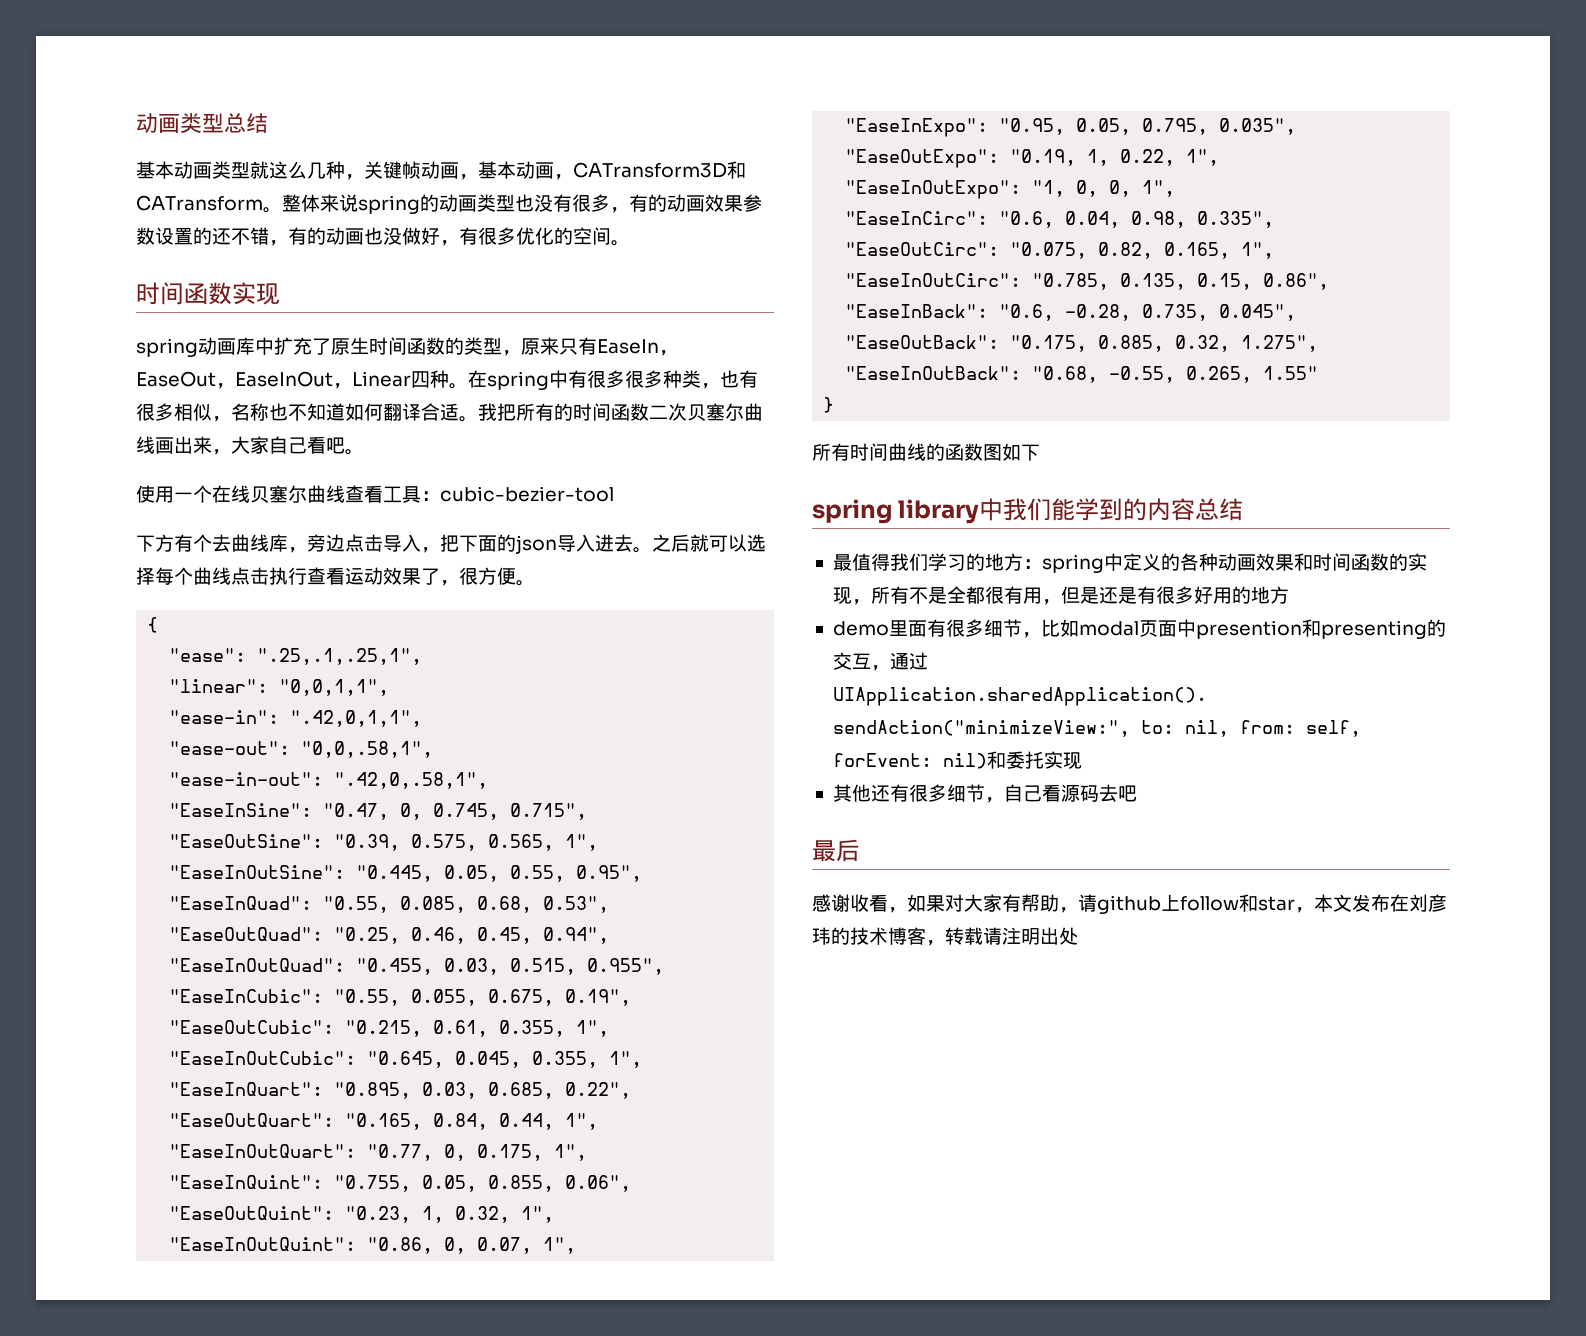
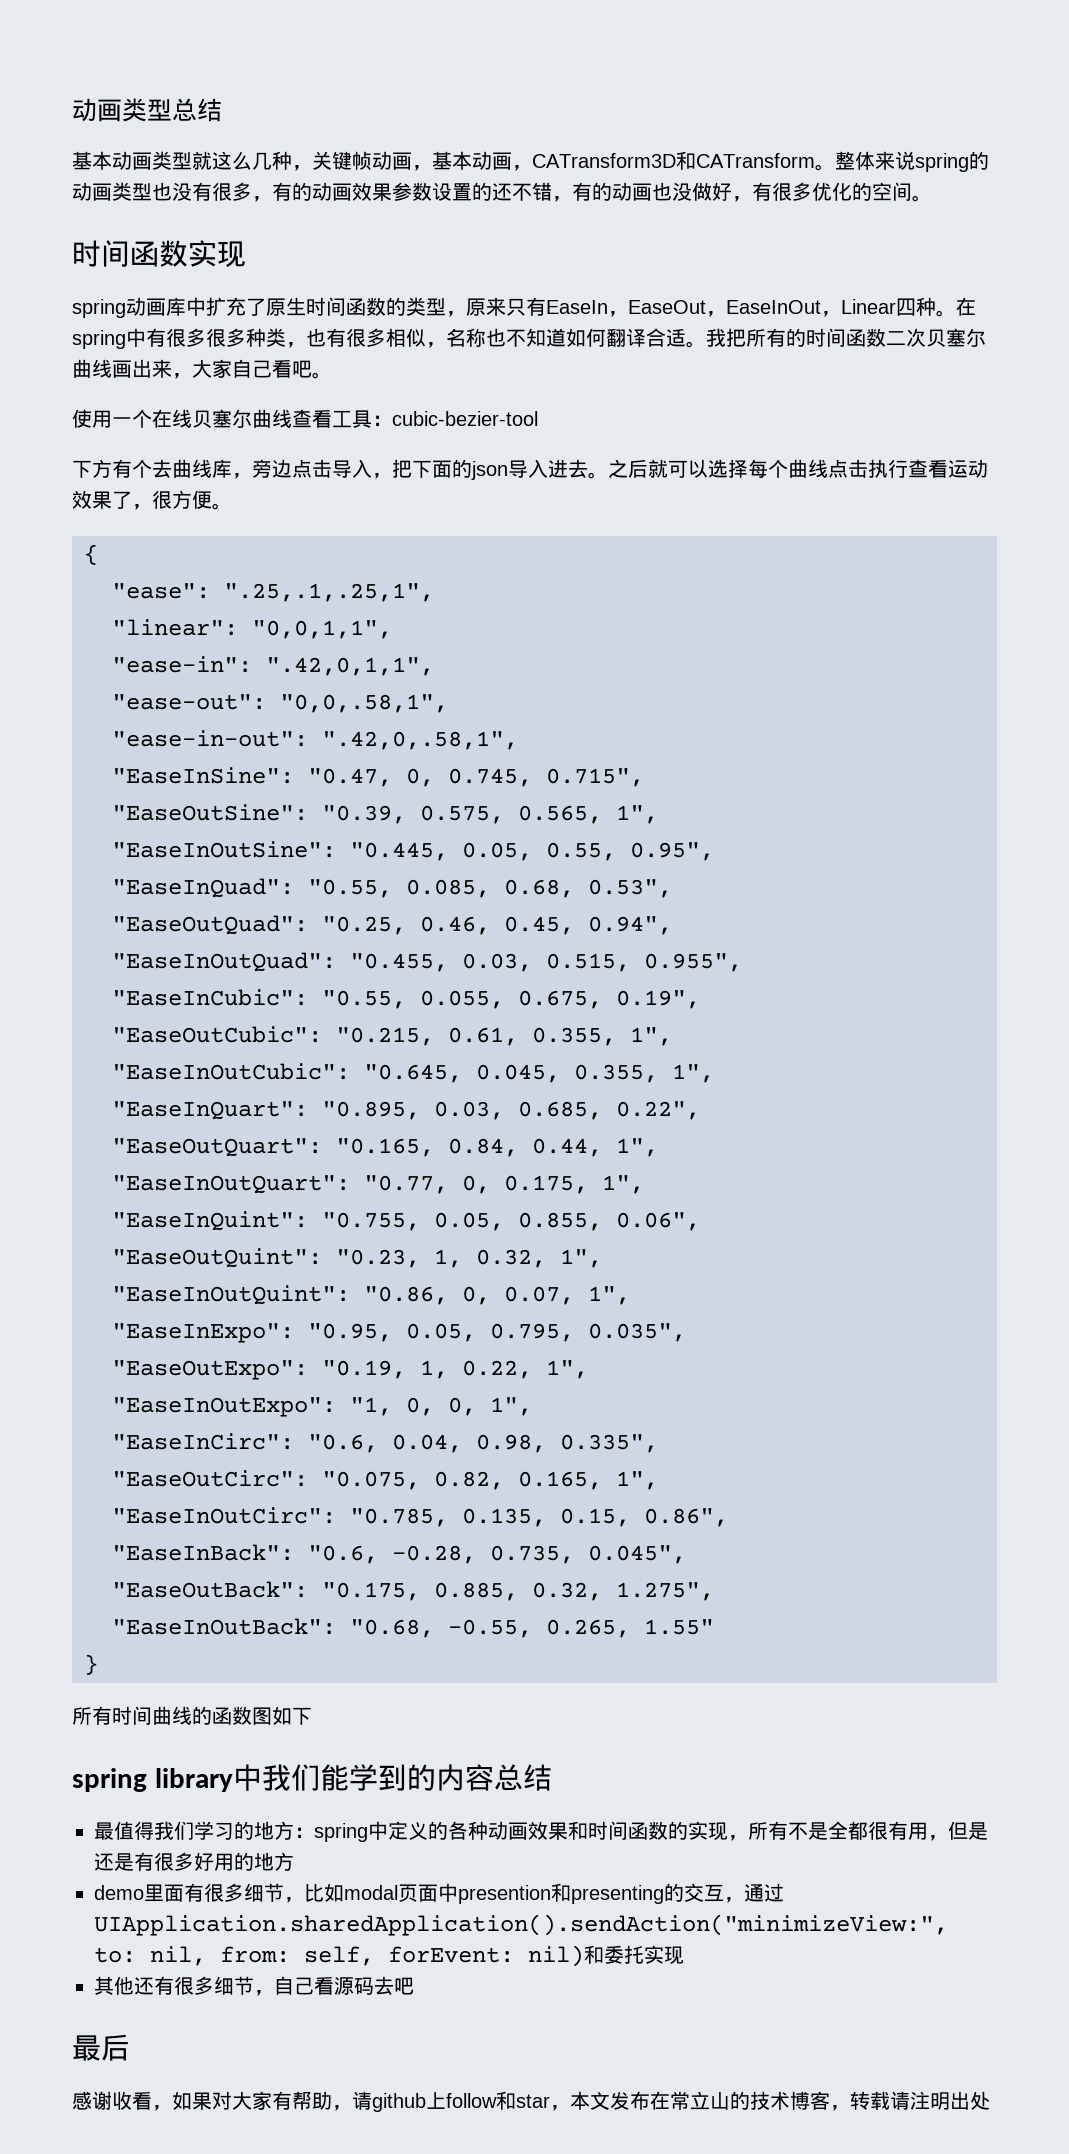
- 感谢收看，如果对大家有帮助，请github上follow和star，本文发布在刘彦玮的技术博客，转载请注明出处
+ 感谢收看，如果对大家有帮助，请github上follow和star，本文发布在常立山的技术博客，转载请注明出处

